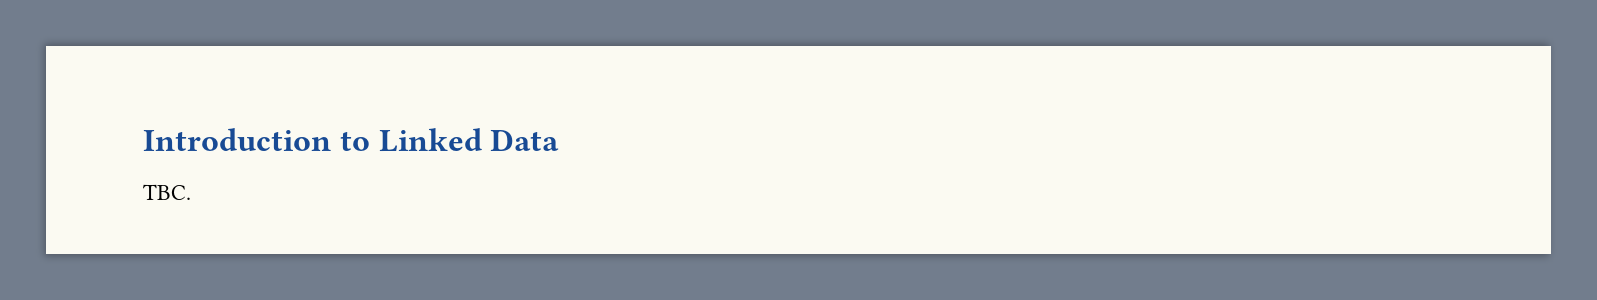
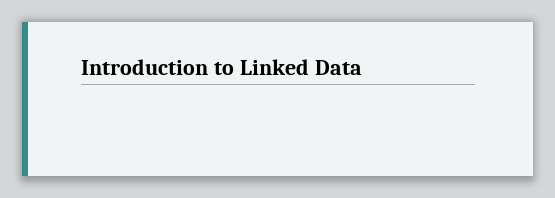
- TBC.

